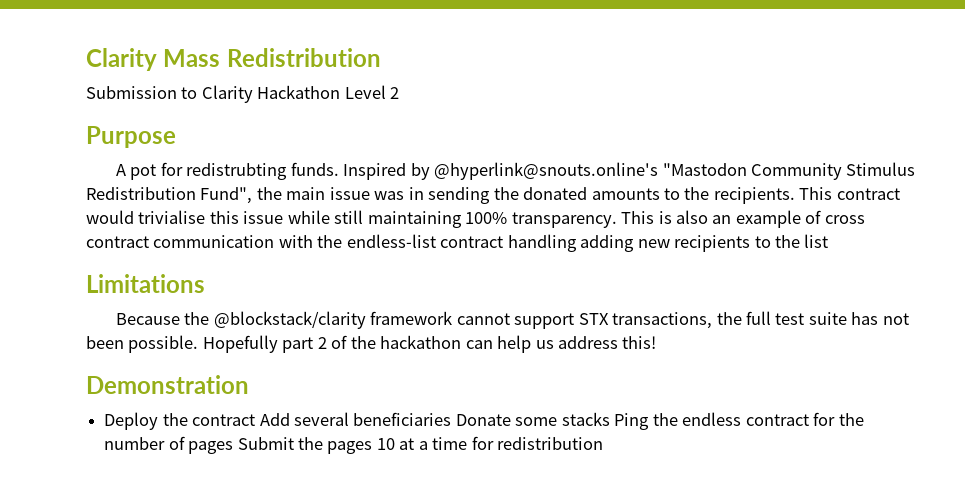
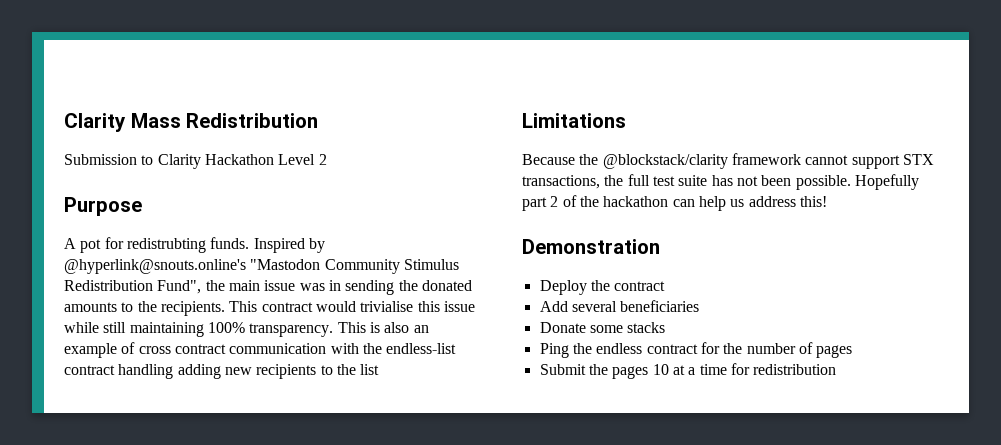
- Deploy the contract Add several beneficiaries Donate some stacks Ping the endless contract for the number of pages Submit the pages 10 at a time for redistribution
+ Deploy the contract
+ Add several beneficiaries
+ Donate some stacks
+ Ping the endless contract for the number of pages
+ Submit the pages 10 at a time for redistribution

